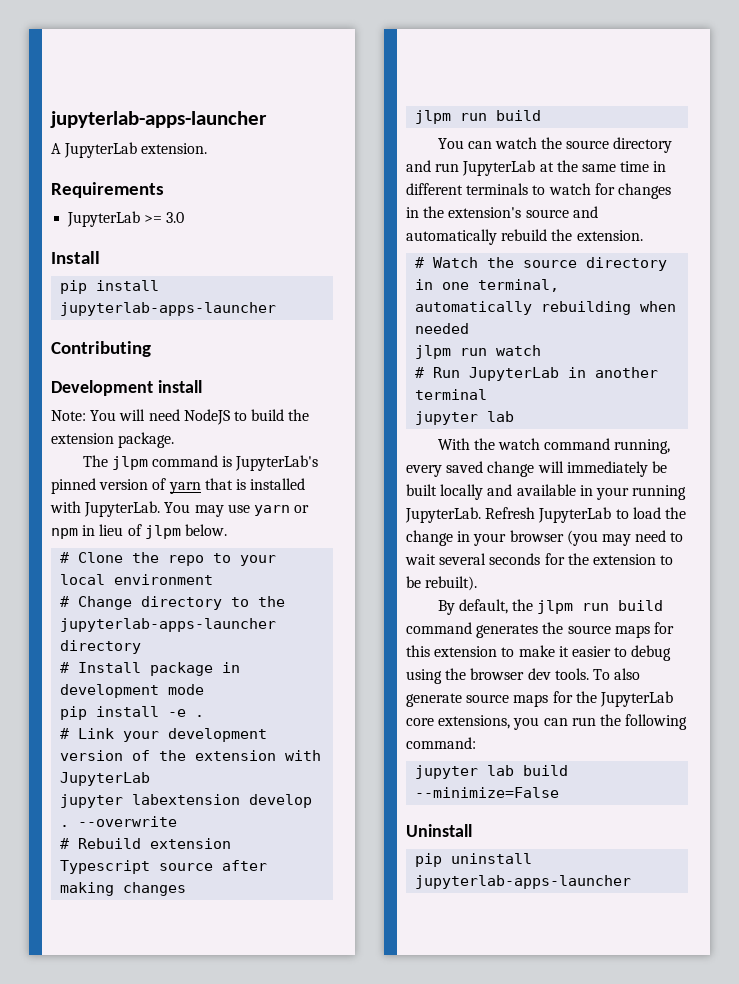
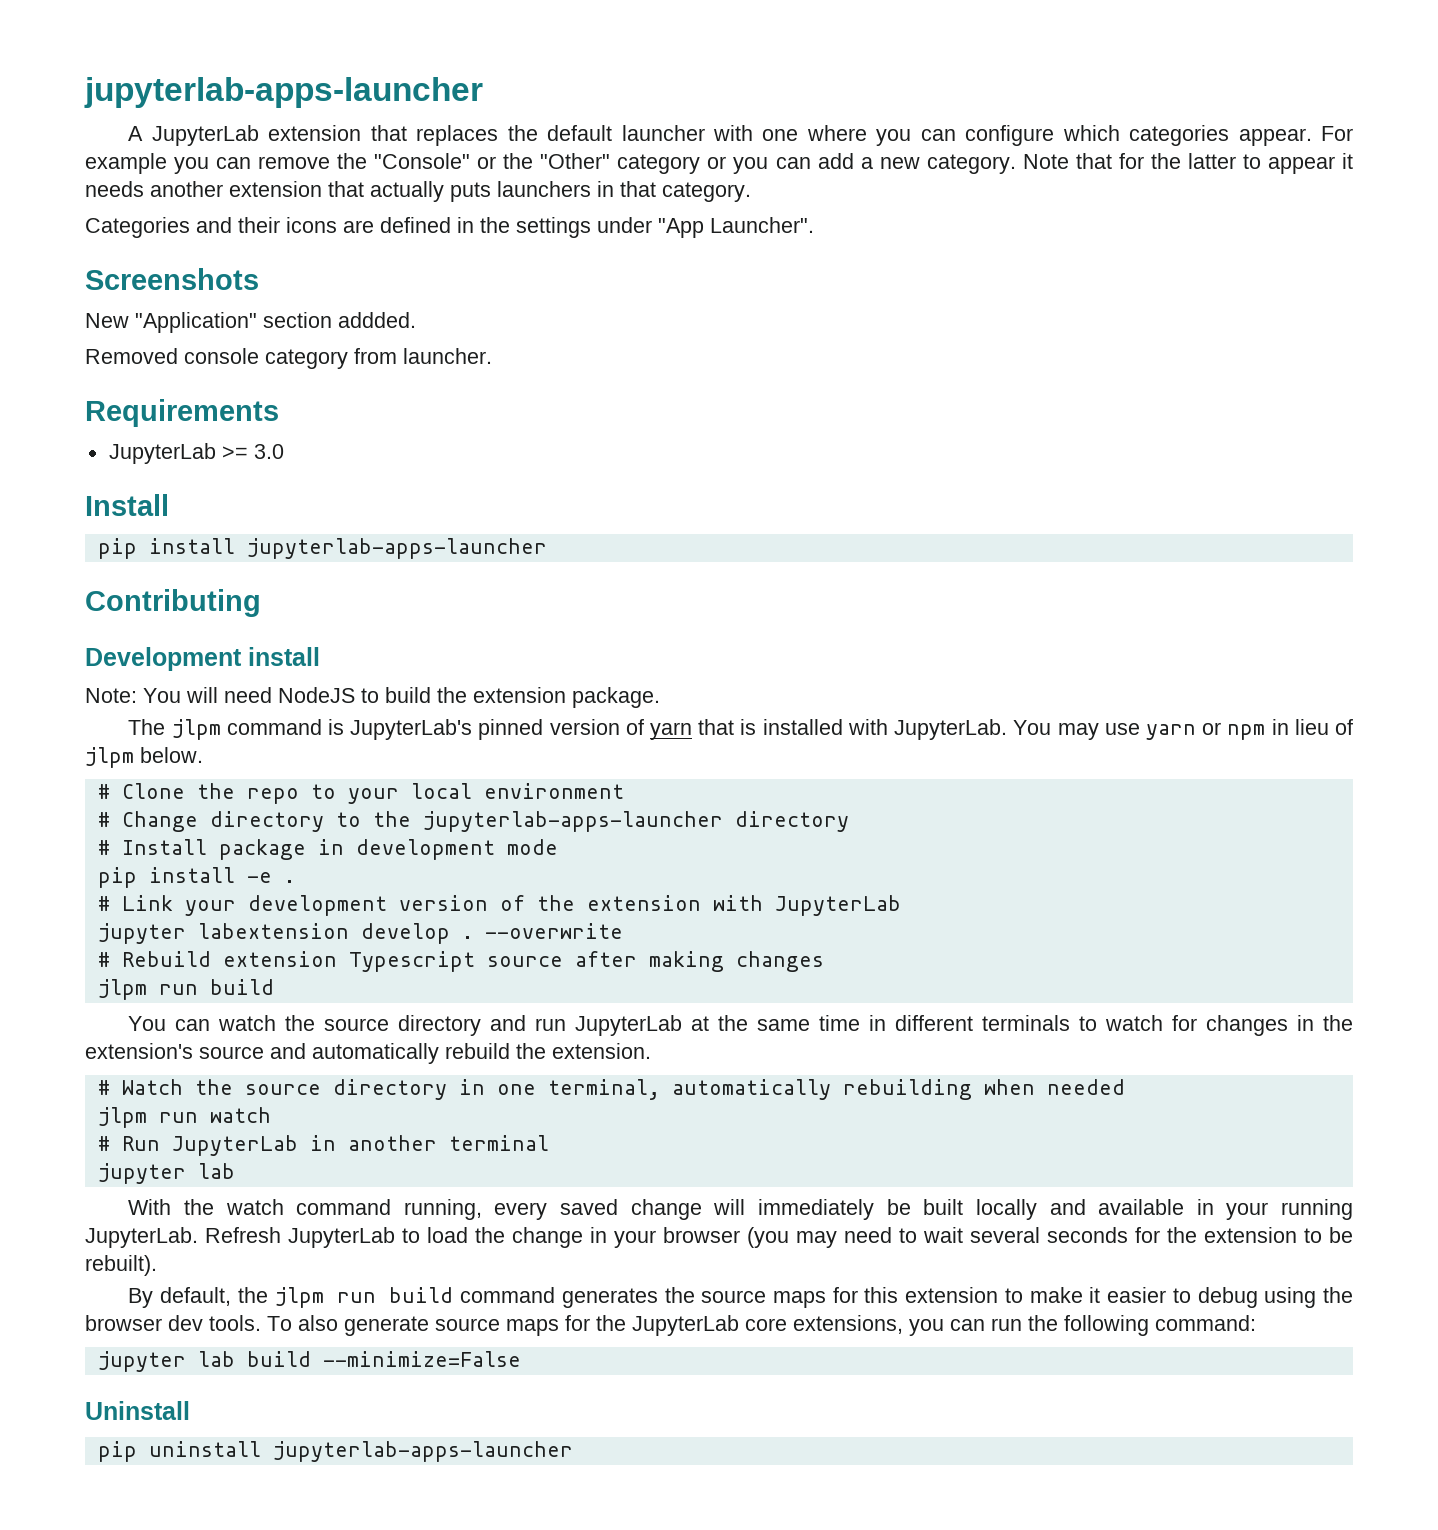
- A JupyterLab extension.
+ A JupyterLab extension that replaces the default launcher with one where you can configure which categories appear. For example you can remove the "Console" or the "Other" category or you can add a new category. Note that for the latter to appear it needs another extension that actually puts launchers in that category.
+ Categories and their icons are defined in the settings under "App Launcher".
+ Screenshots
+ New "Application" section addded.
+ Removed console category from launcher.

